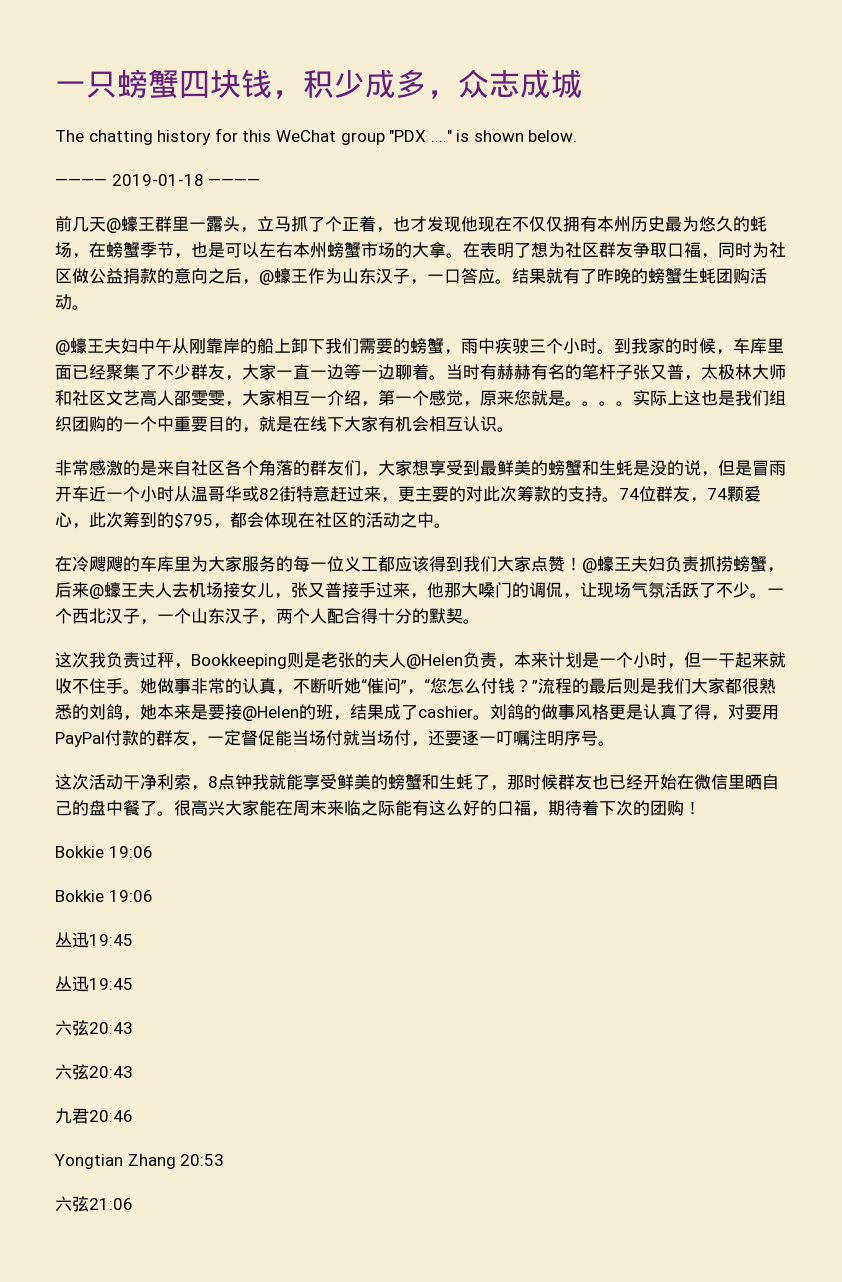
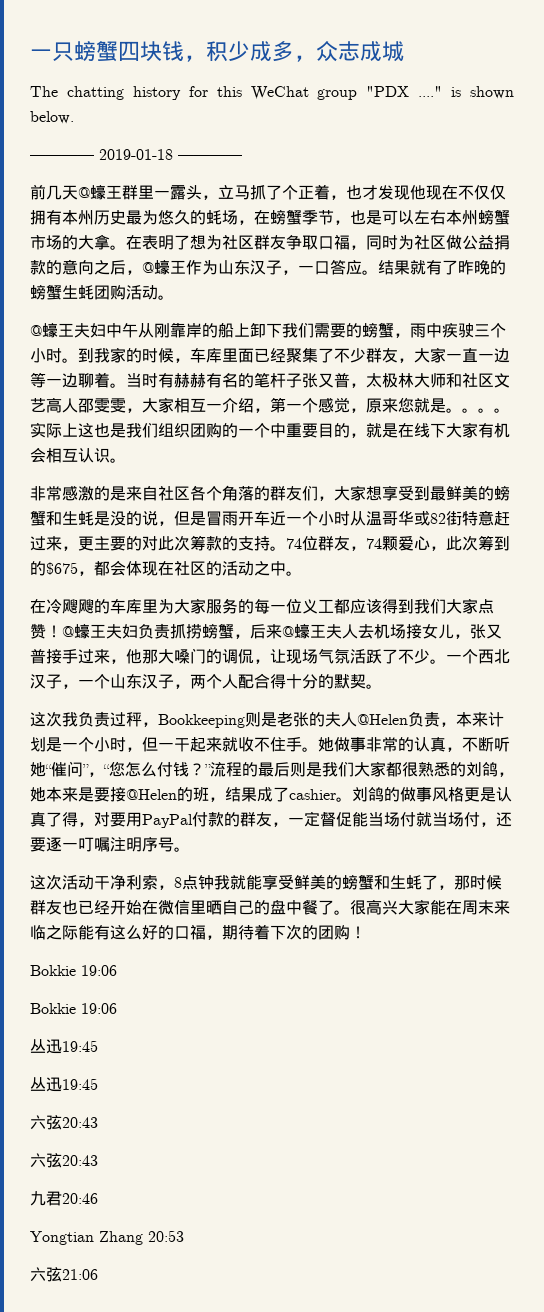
- 74位群友，74颗爱心，此次筹到的$795，都会体现在社区的活动之中。
+ 74位群友，74颗爱心，此次筹到的$675，都会体现在社区的活动之中。

